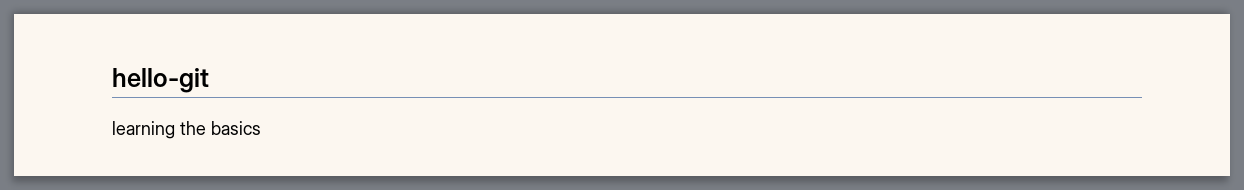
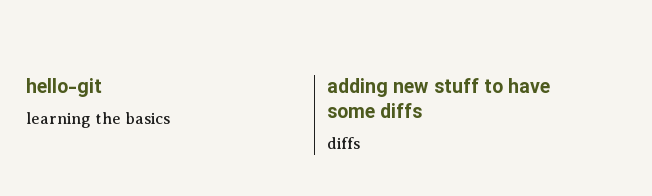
+ adding new stuff to have some diffs
+ diffs

